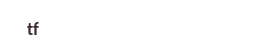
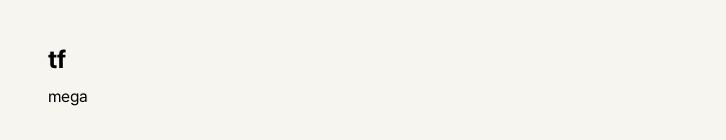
+ mega

